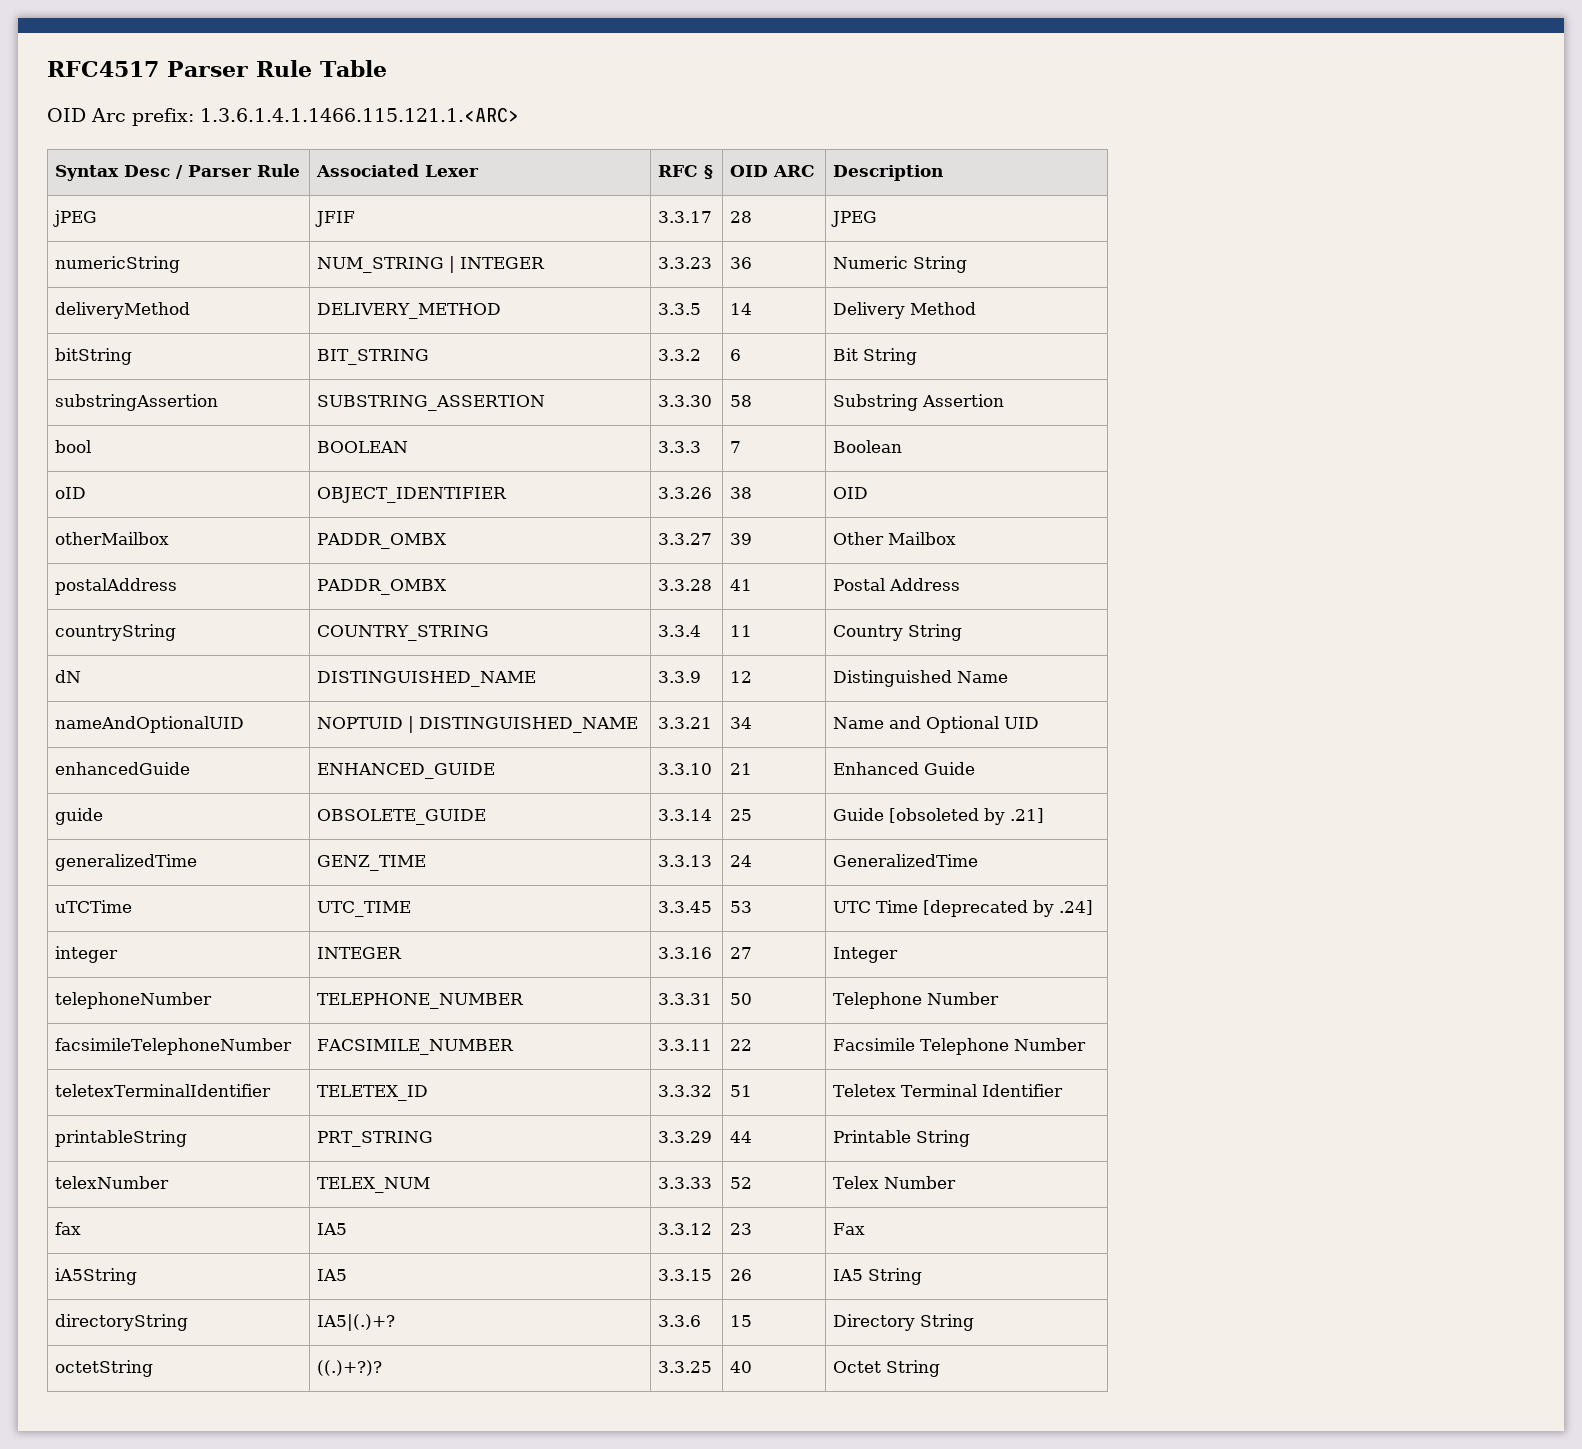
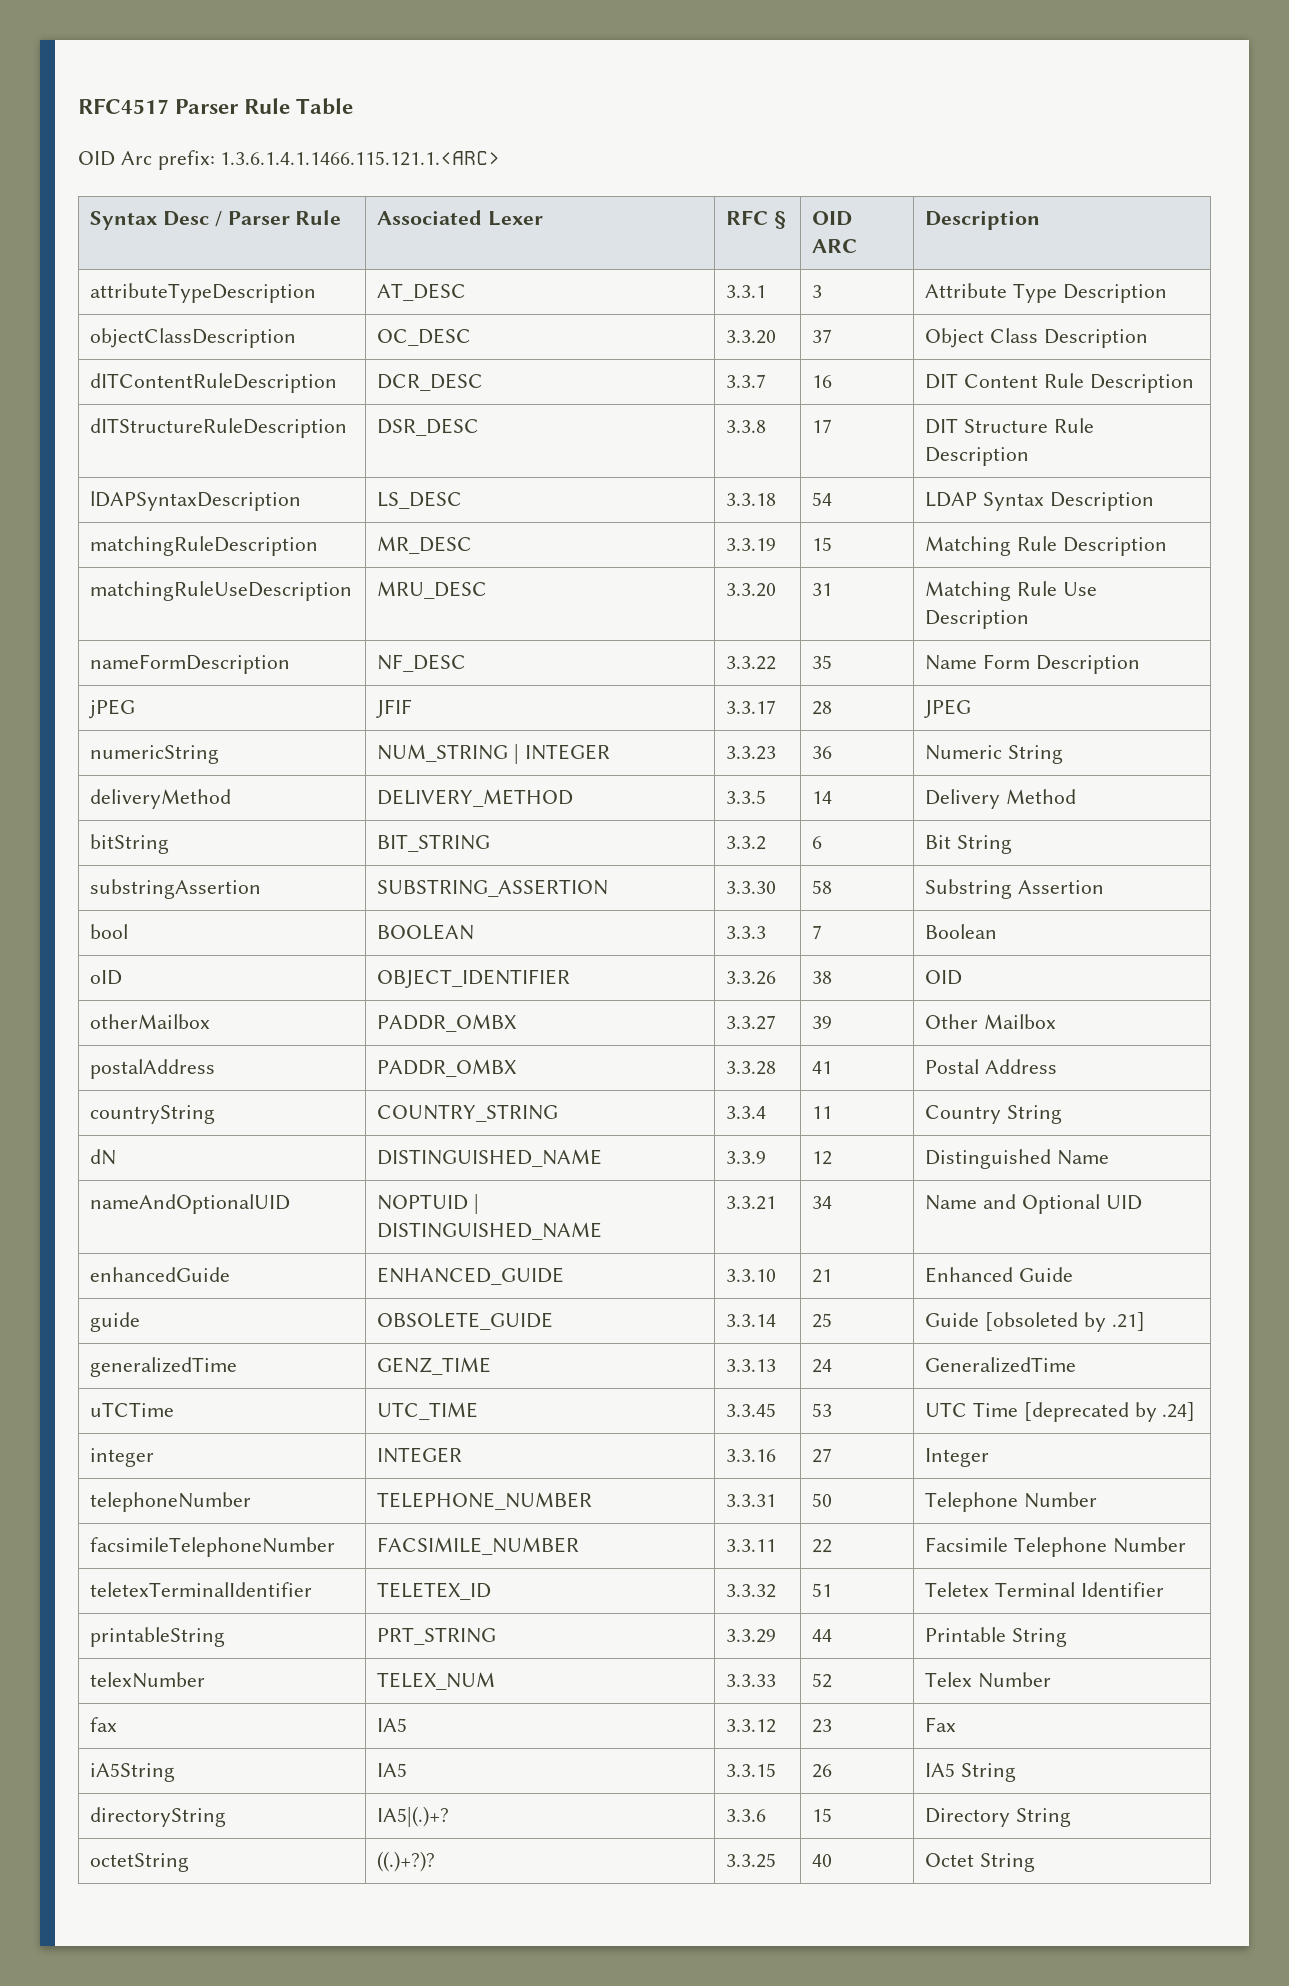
+ attributeTypeDescription | AT_DESC | 3.3.1 | 3 | Attribute Type Description
+ objectClassDescription | OC_DESC | 3.3.20 | 37 | Object Class Description
+ dITContentRuleDescription | DCR_DESC | 3.3.7 | 16 | DIT Content Rule Description
+ dITStructureRuleDescription | DSR_DESC | 3.3.8 | 17 | DIT Structure Rule Description
+ lDAPSyntaxDescription | LS_DESC | 3.3.18 | 54 | LDAP Syntax Description
+ matchingRuleDescription | MR_DESC | 3.3.19 | 15 | Matching Rule Description
+ matchingRuleUseDescription | MRU_DESC | 3.3.20 | 31 | Matching Rule Use Description
+ nameFormDescription | NF_DESC | 3.3.22 | 35 | Name Form Description

